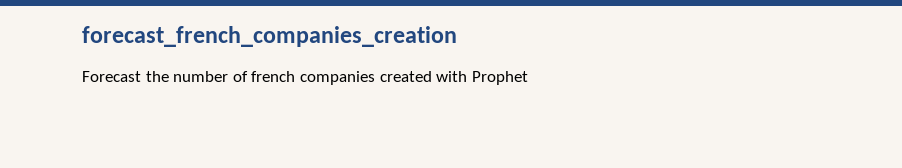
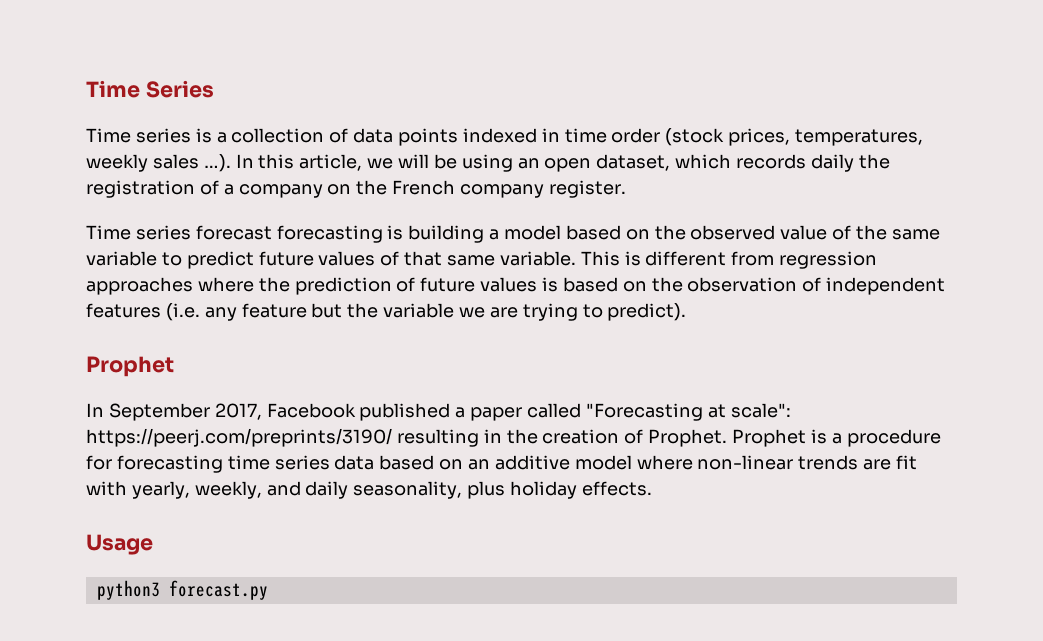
- forecast_french_companies_creation
- Forecast the number of french companies created with Prophet
+ Time Series
+ Time series is a collection of data points indexed in time order (stock prices, temperatures, weekly sales …). In this article, we will be using an open dataset, which records daily the registration of a company on the French company register.
+ Time series forecast forecasting is building a model based on the observed value of the same variable to predict future values of that same variable. This is different from regression approaches where the prediction of future values is based on the observation of independent features (i.e. any feature but the variable we are trying to predict).
+ Prophet
+ In September 2017, Facebook published a paper called "Forecasting at scale": https://peerj.com/preprints/3190/ resulting in the creation of Prophet. Prophet is a procedure for forecasting time series data based on an additive model where non-linear trends are fit with yearly, weekly, and daily seasonality, plus holiday effects.
+ Usage
+ python3 forecast.py

